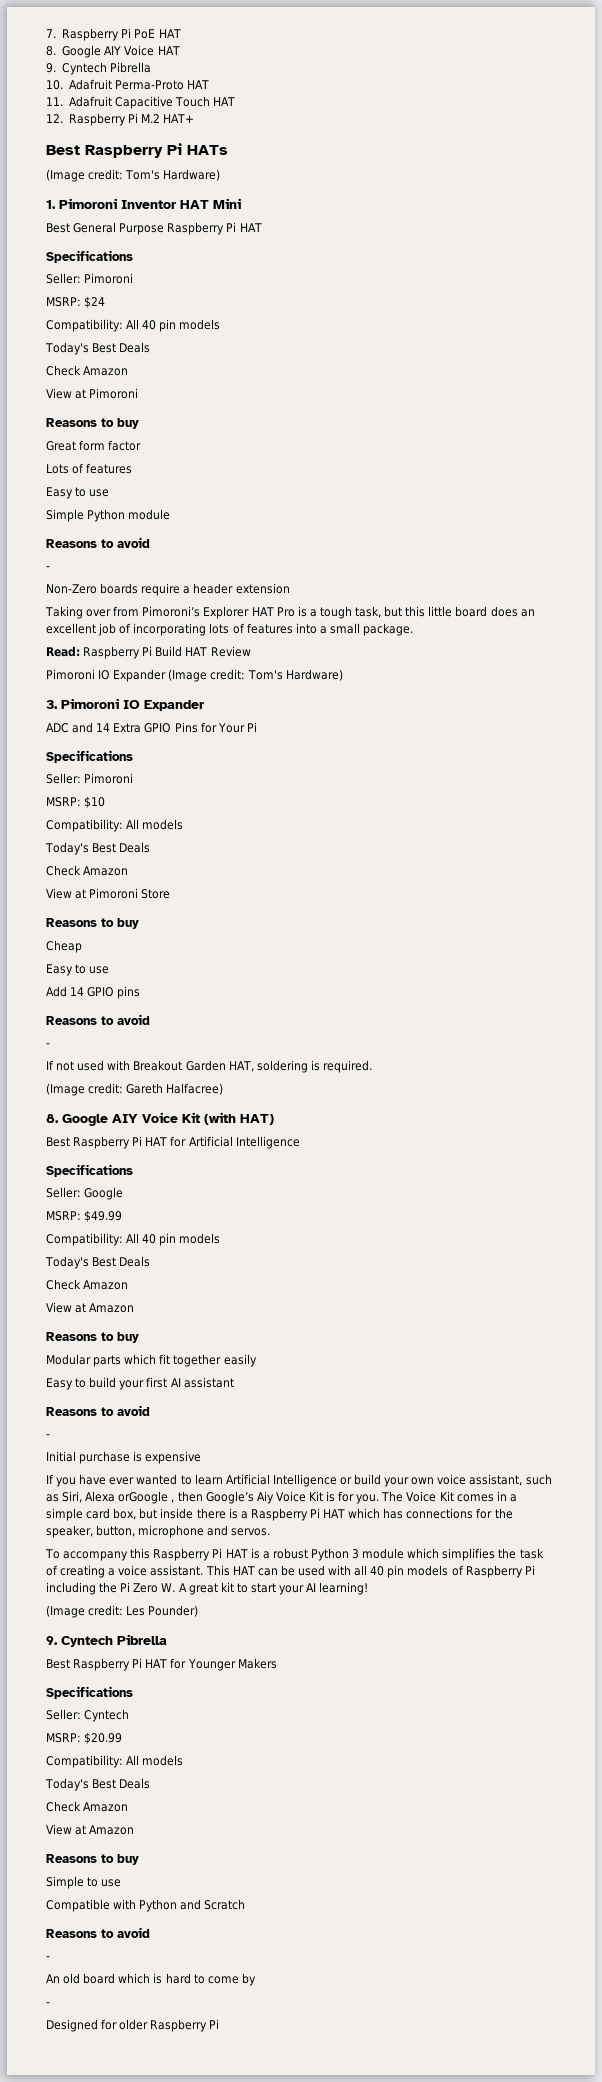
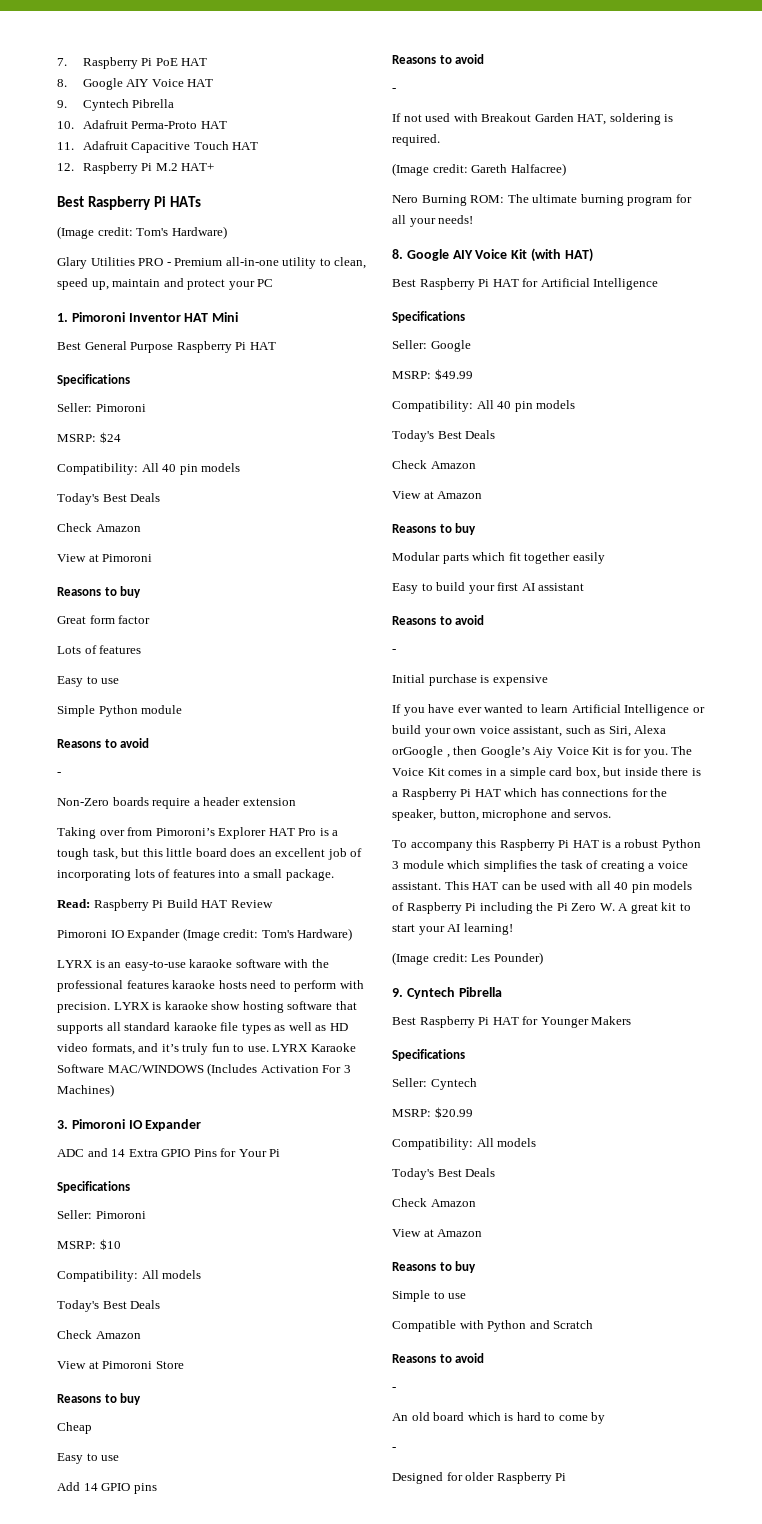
+ Glary Utilities PRO - Premium all-in-one utility to clean, speed up, maintain and protect your PC
+ LYRX is an easy-to-use karaoke software with the professional features karaoke hosts need to perform with precision. LYRX is karaoke show hosting software that supports all standard karaoke file types as well as HD video formats, and it’s truly fun to use. LYRX Karaoke Software MAC/WINDOWS (Includes Activation For 3 Machines)
+ Nero Burning ROM: The ultimate burning program for all your needs!

